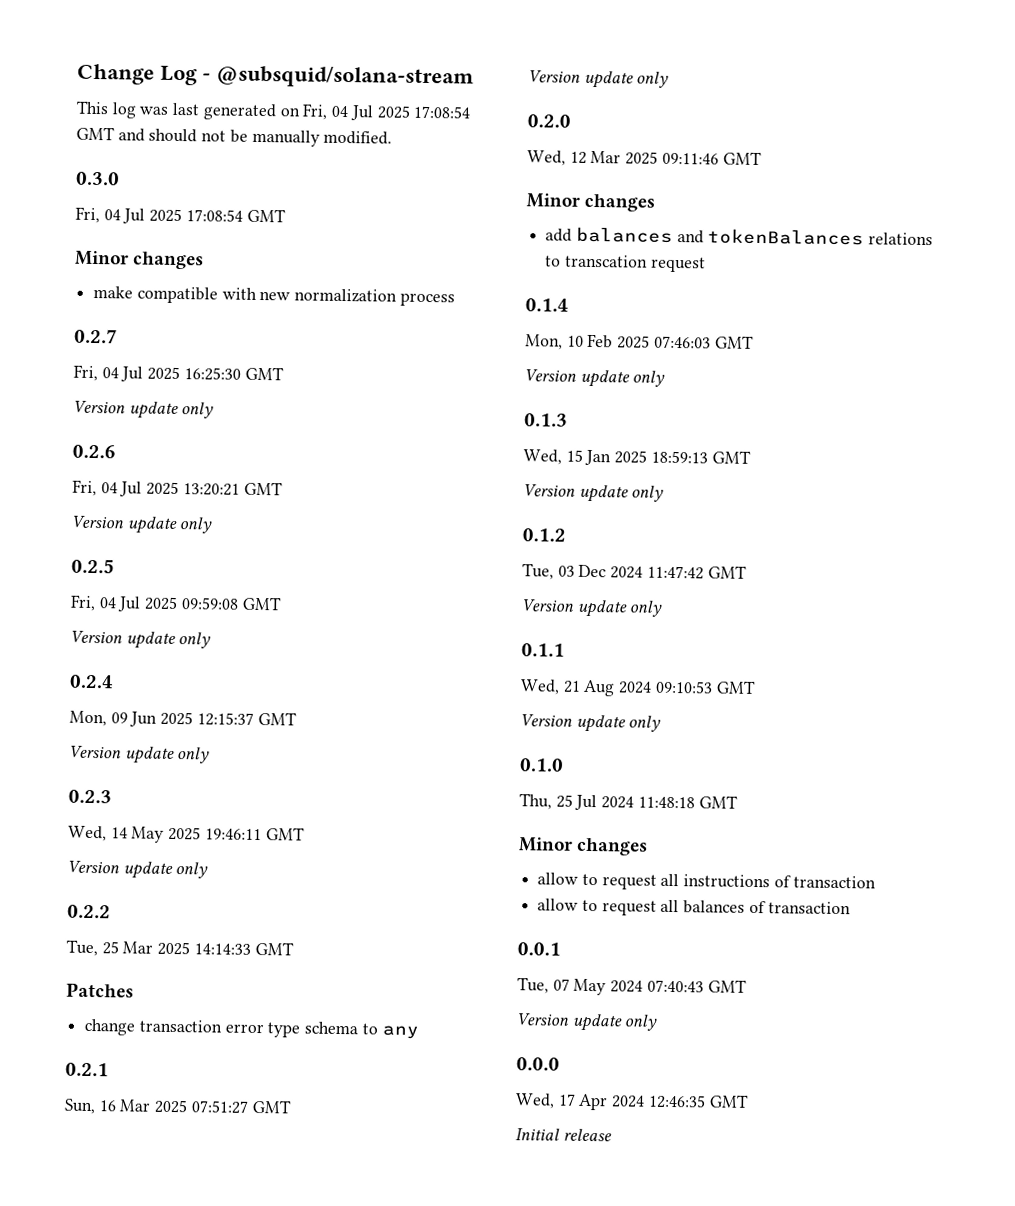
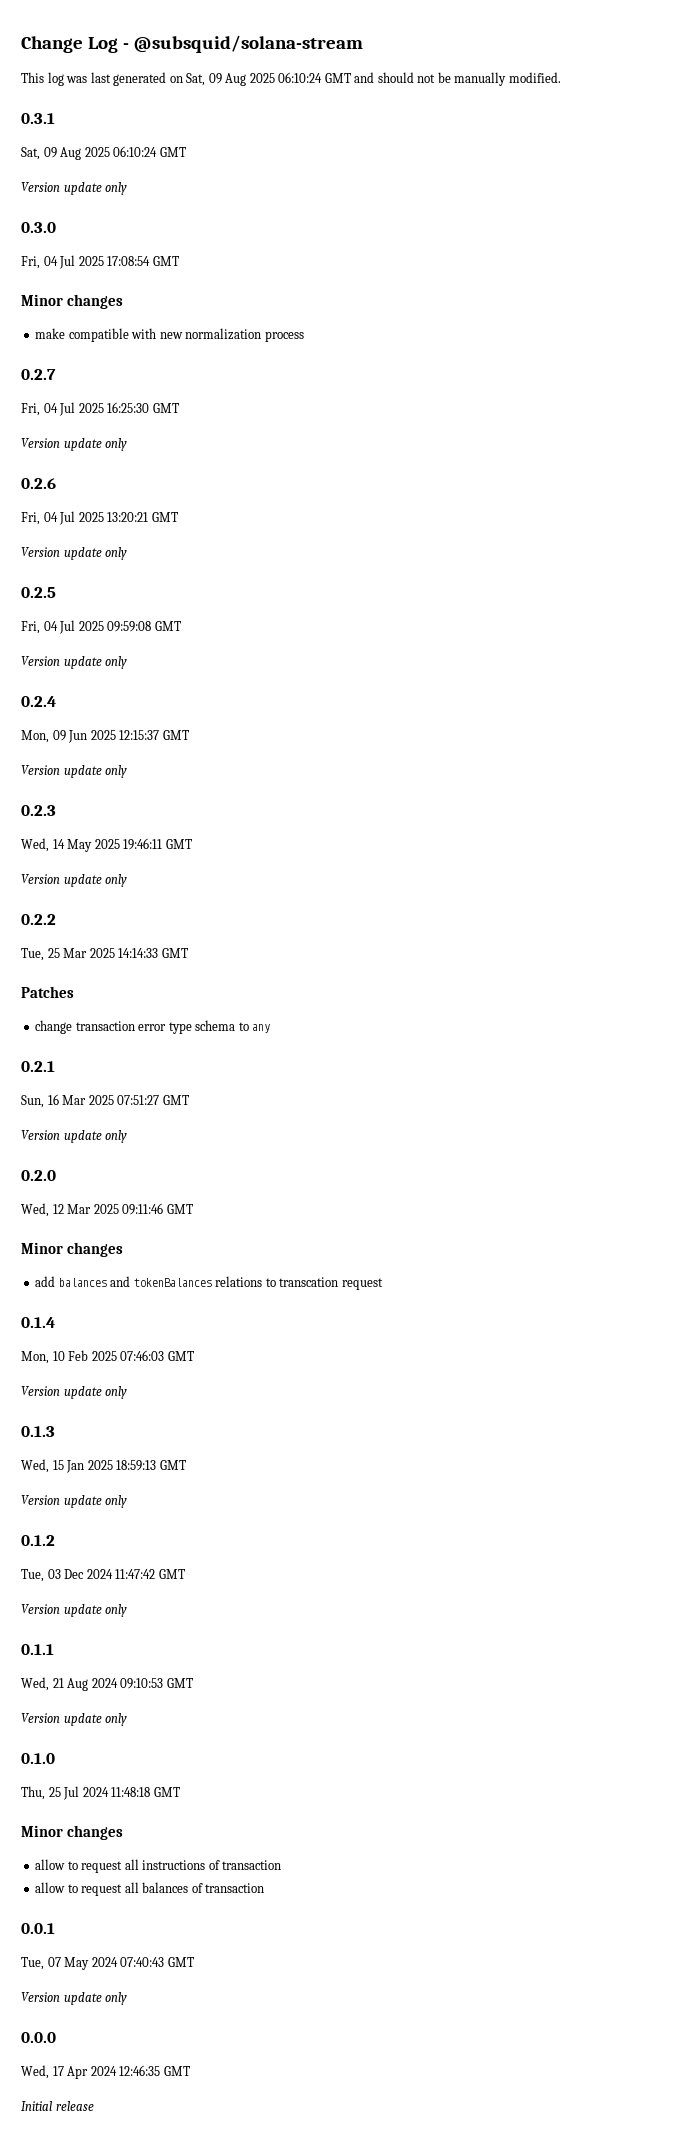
- This log was last generated on Fri, 04 Jul 2025 17:08:54 GMT and should not be manually modified.
+ This log was last generated on Sat, 09 Aug 2025 06:10:24 GMT and should not be manually modified.
+ 0.3.1
+ Sat, 09 Aug 2025 06:10:24 GMT
+ Version update only

